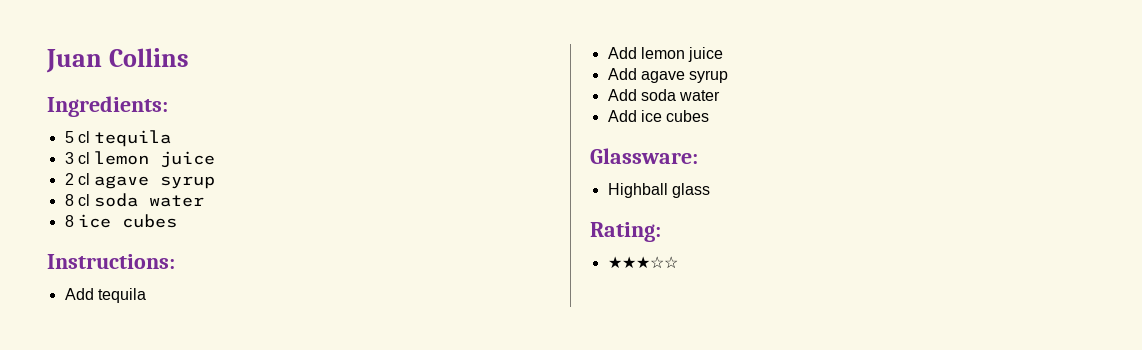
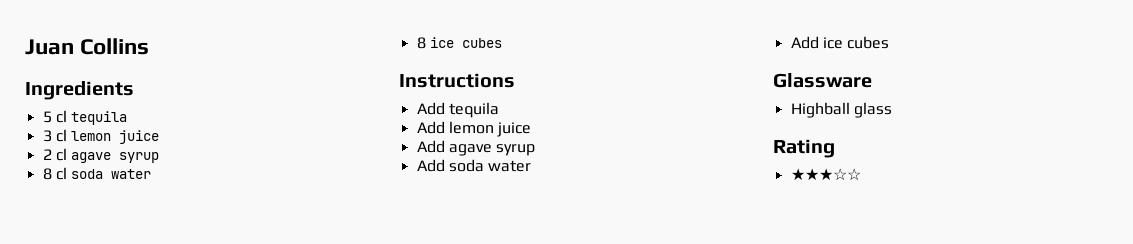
- Ingredients:
+ Ingredients
- Instructions:
+ Instructions
- Glassware:
+ Glassware
- Rating:
+ Rating

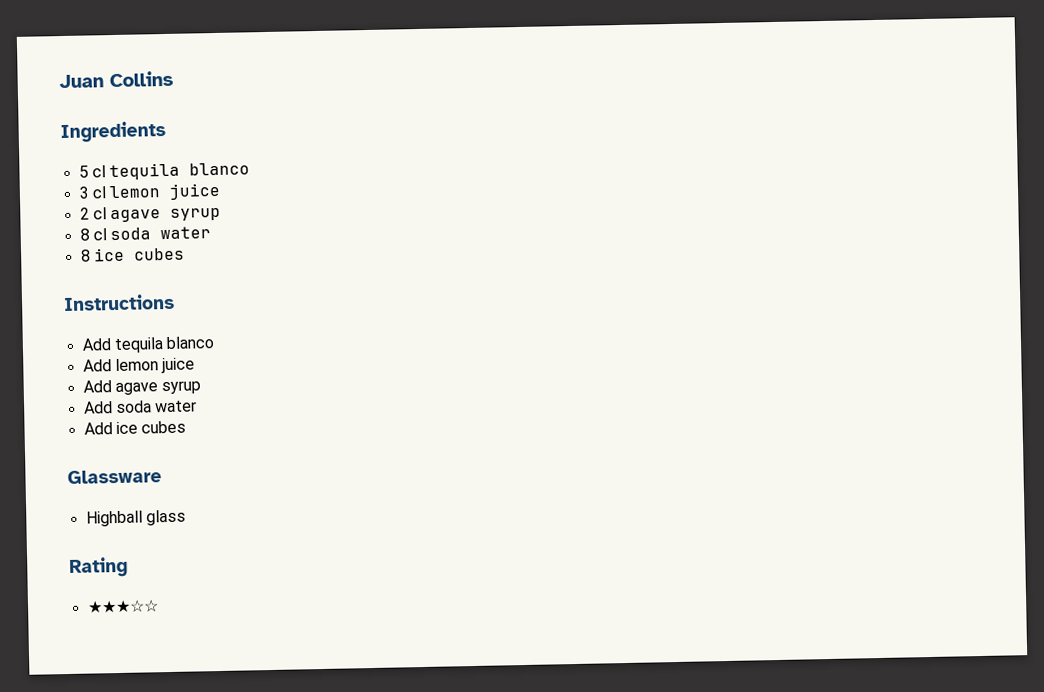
- 5 cl tequila
+ 5 cl tequila blanco
- Add tequila
+ Add tequila blanco

